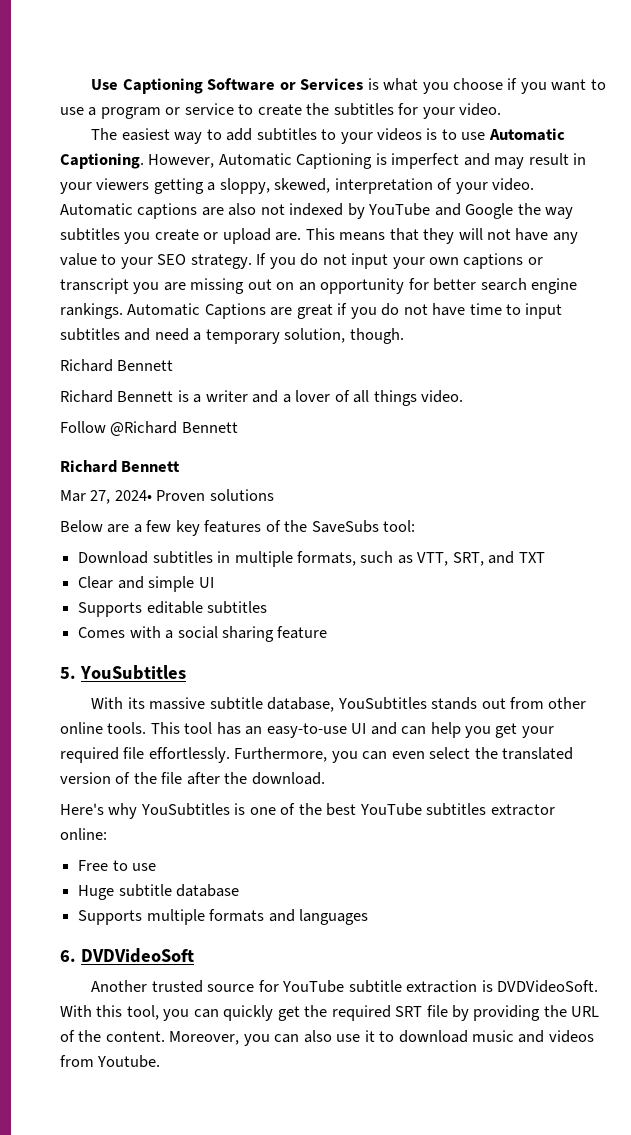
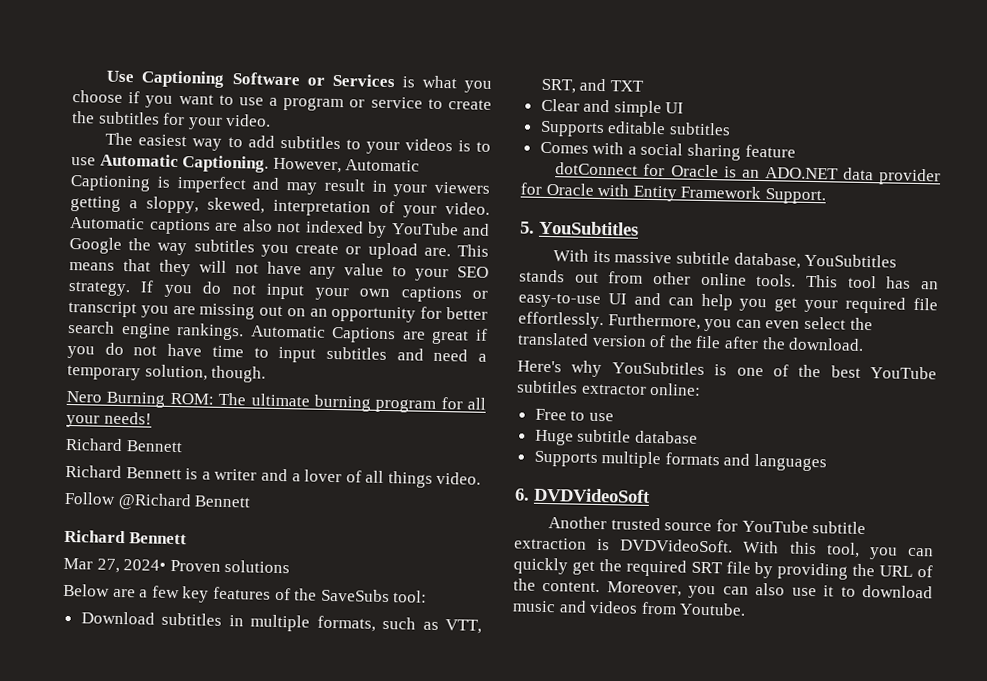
+ Nero Burning ROM: The ultimate burning program for all your needs!
+ dotConnect for Oracle is an ADO.NET data provider for Oracle with Entity Framework Support.

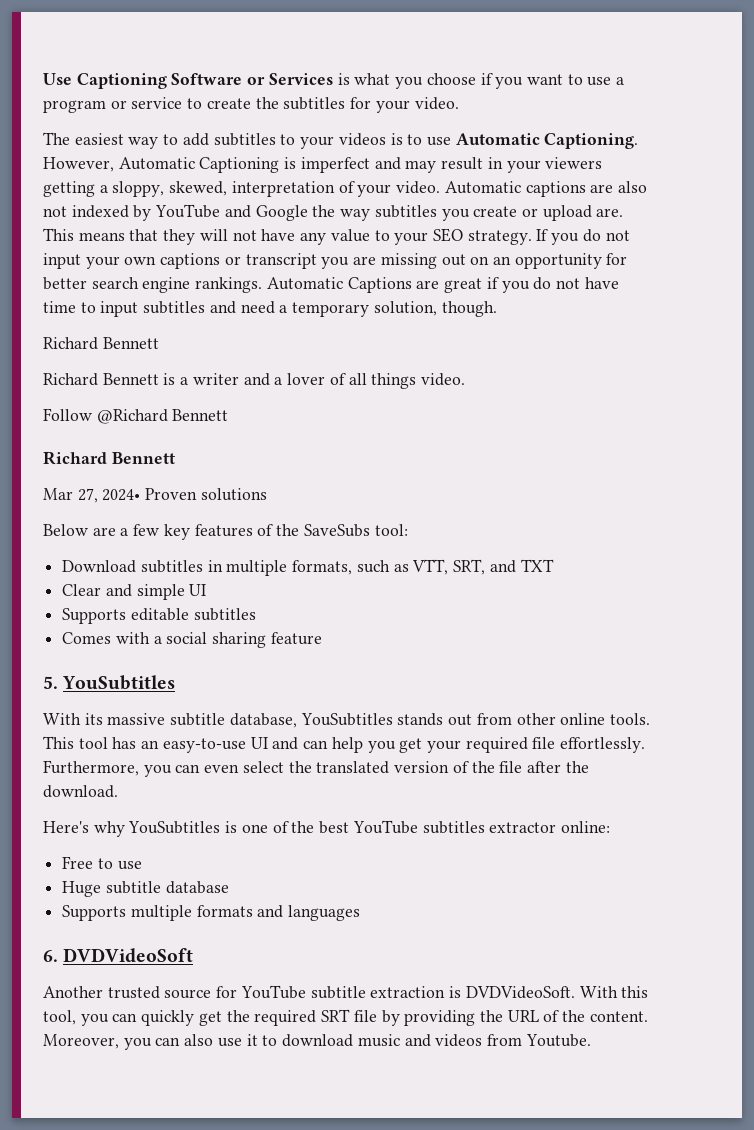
- Nero Burning ROM: The ultimate burning program for all your needs!
- dotConnect for Oracle is an ADO.NET data provider for Oracle with Entity Framework Support.

